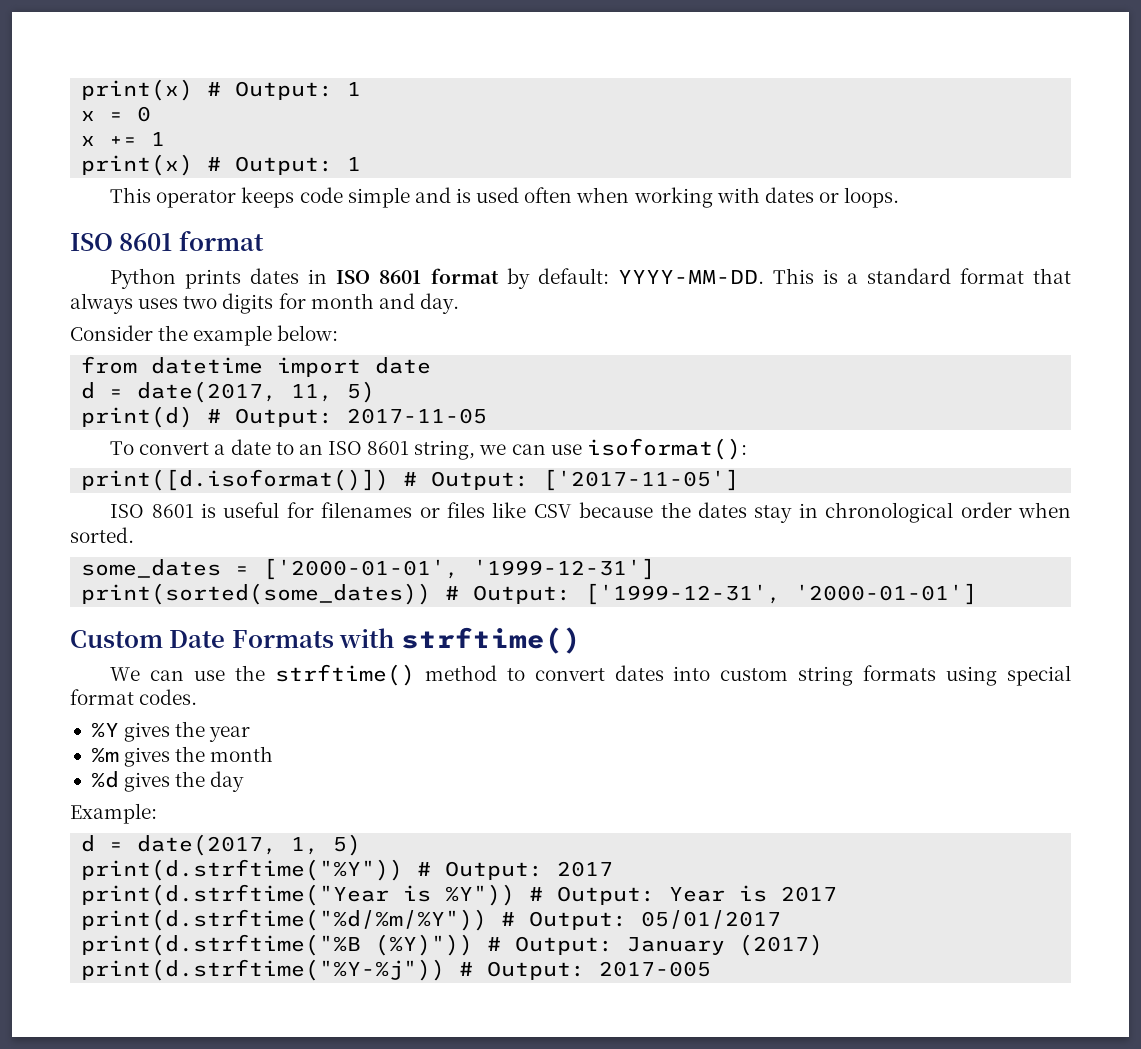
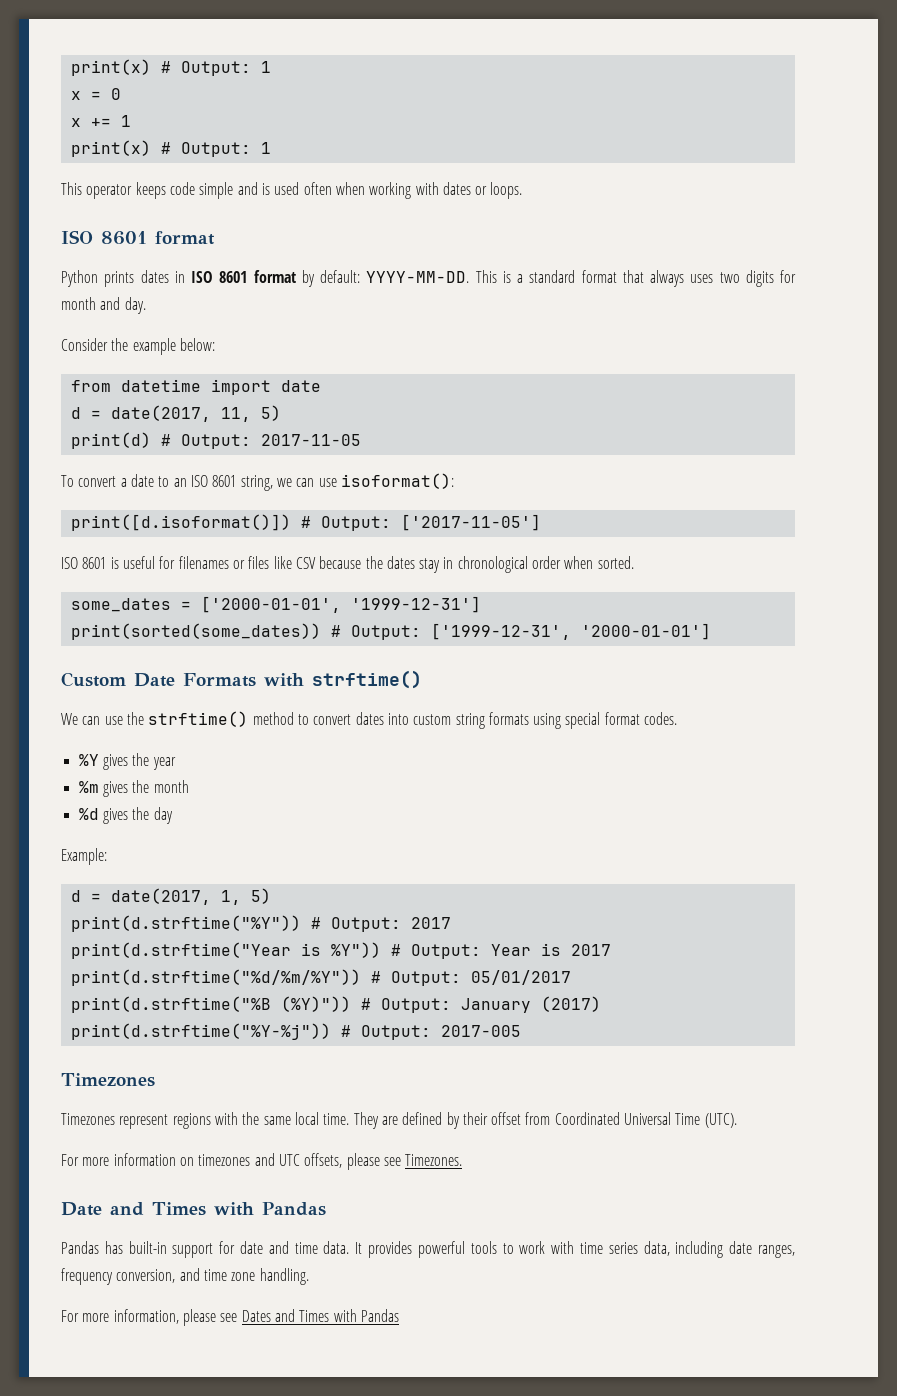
  print(d.strftime("%Y-%j")) # Output: 2017-005
+ Timezones
+ Timezones represent regions with the same local time. They are defined by their offset from Coordinated Universal Time (UTC).
+ For more information on timezones and UTC offsets, please see Timezones.
+ Date and Times with Pandas
+ Pandas has built-in support for date and time data. It provides powerful tools to work with time series data, including date ranges, frequency conversion, and time zone handling.
+ For more information, please see Dates and Times with Pandas

